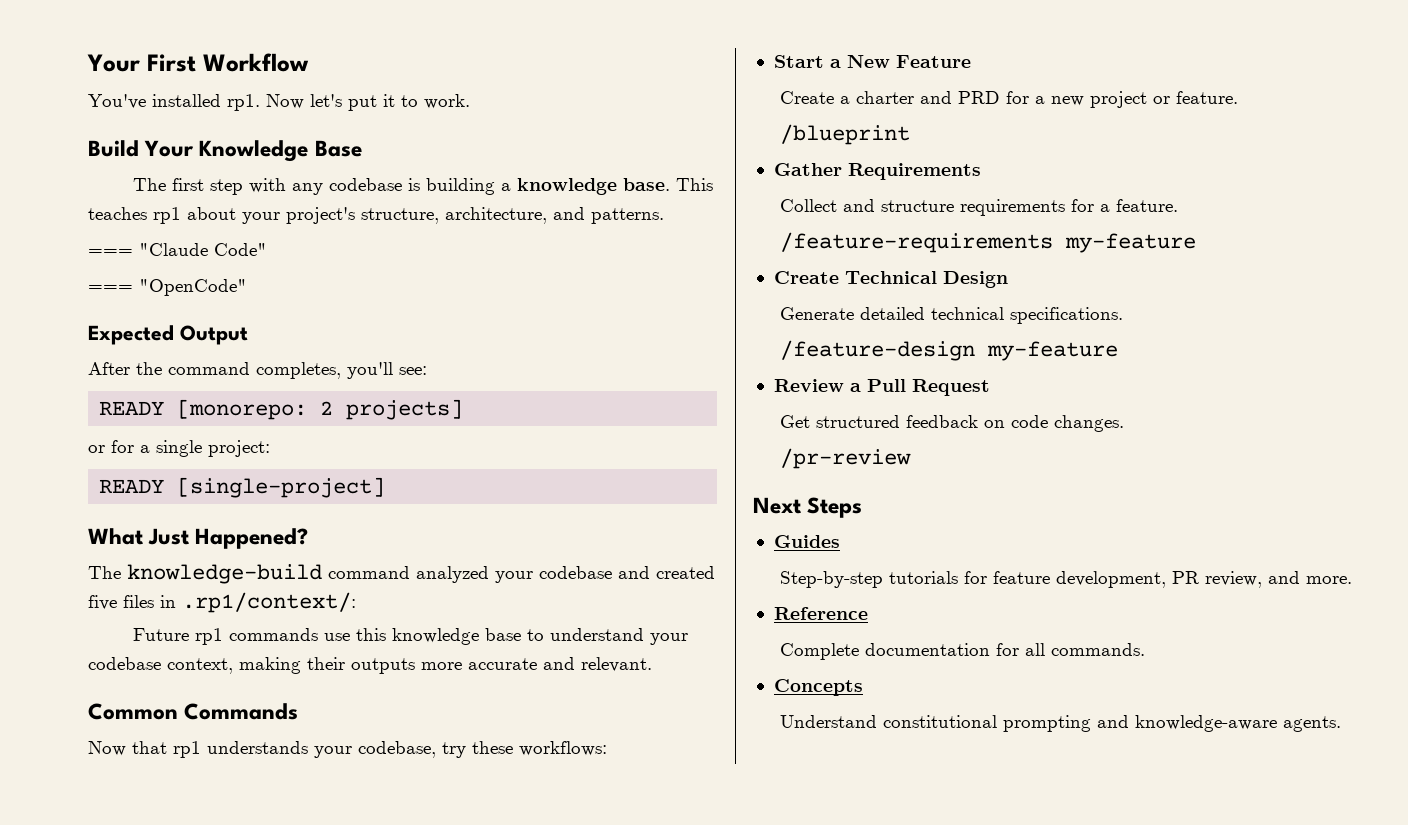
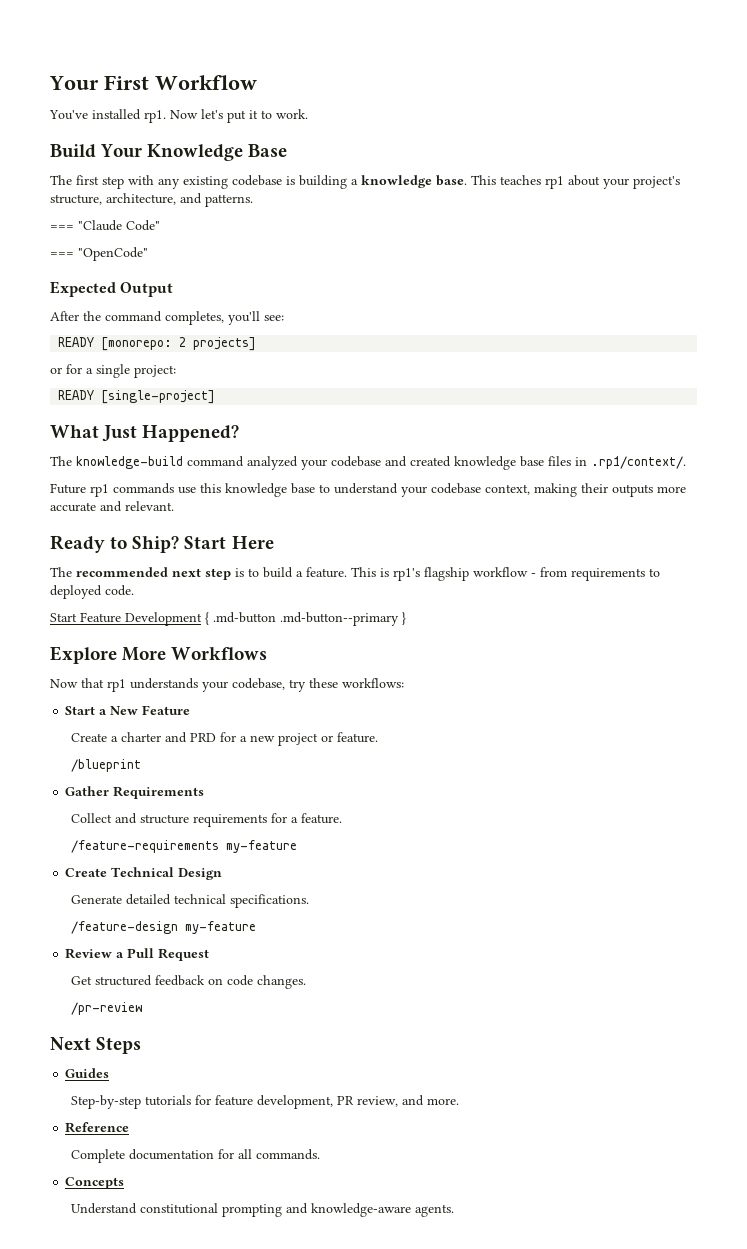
- The first step with any codebase is building a knowledge base.
+ The first step with any existing codebase is building a knowledge base.
- The knowledge-build command analyzed your codebase and created five files in .rp1/context/:
+ The knowledge-build command analyzed your codebase and created knowledge base files in .rp1/context/.
- Common Commands
+ Ready to Ship? Start Here
+ The recommended next step is to build a feature. This is rp1's flagship workflow - from requirements to deployed code.
+ Start Feature Development { .md-button .md-button--primary }
+ Explore More Workflows

